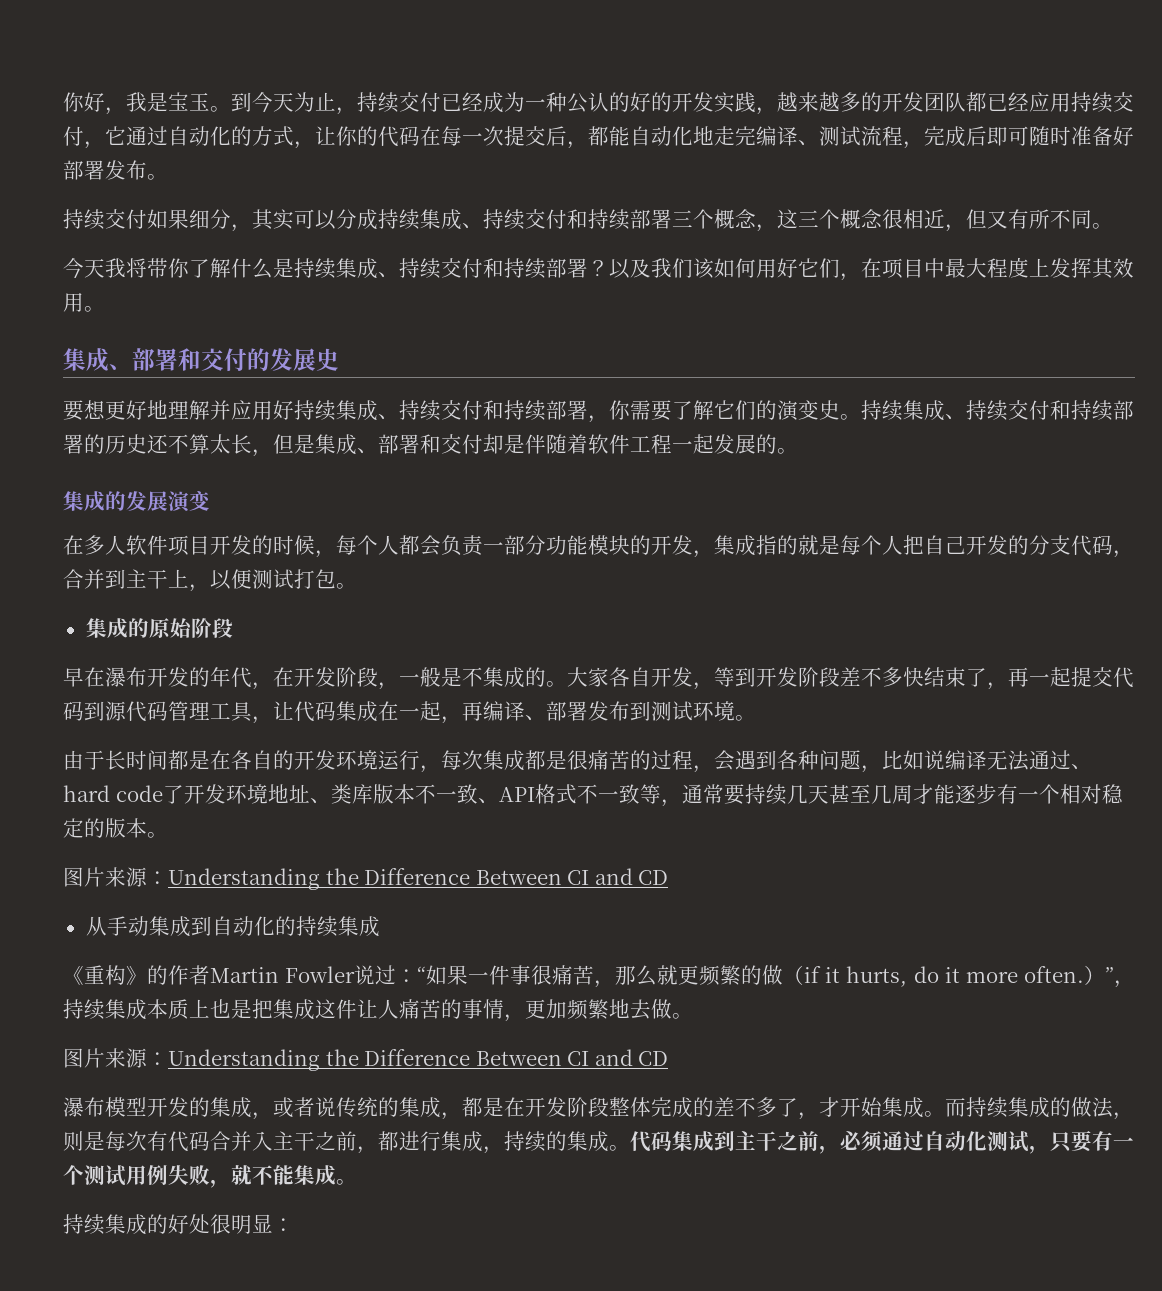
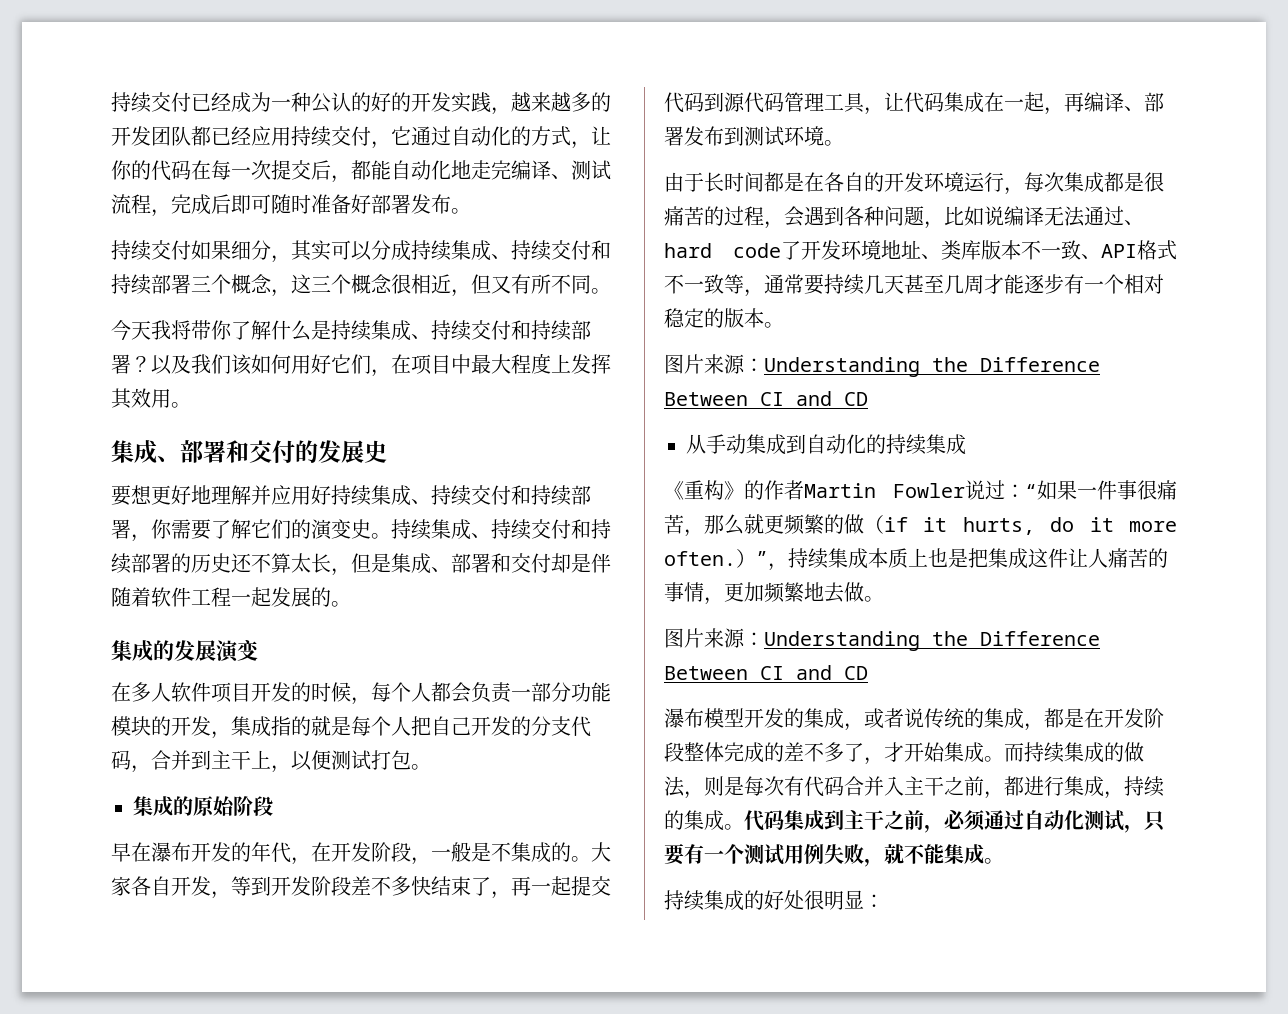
- 你好，我是宝玉。到今天为止，持续交付已经成为一种公认的好的开发实践，越来越多的开发团队都已经应用持续交付，它通过自动化的方式，让你的代码在每一次提交后，都能自动化地走完编译、测试流程，完成后即可随时准备好部署发布。
+ 持续交付已经成为一种公认的好的开发实践，越来越多的开发团队都已经应用持续交付，它通过自动化的方式，让你的代码在每一次提交后，都能自动化地走完编译、测试流程，完成后即可随时准备好部署发布。

